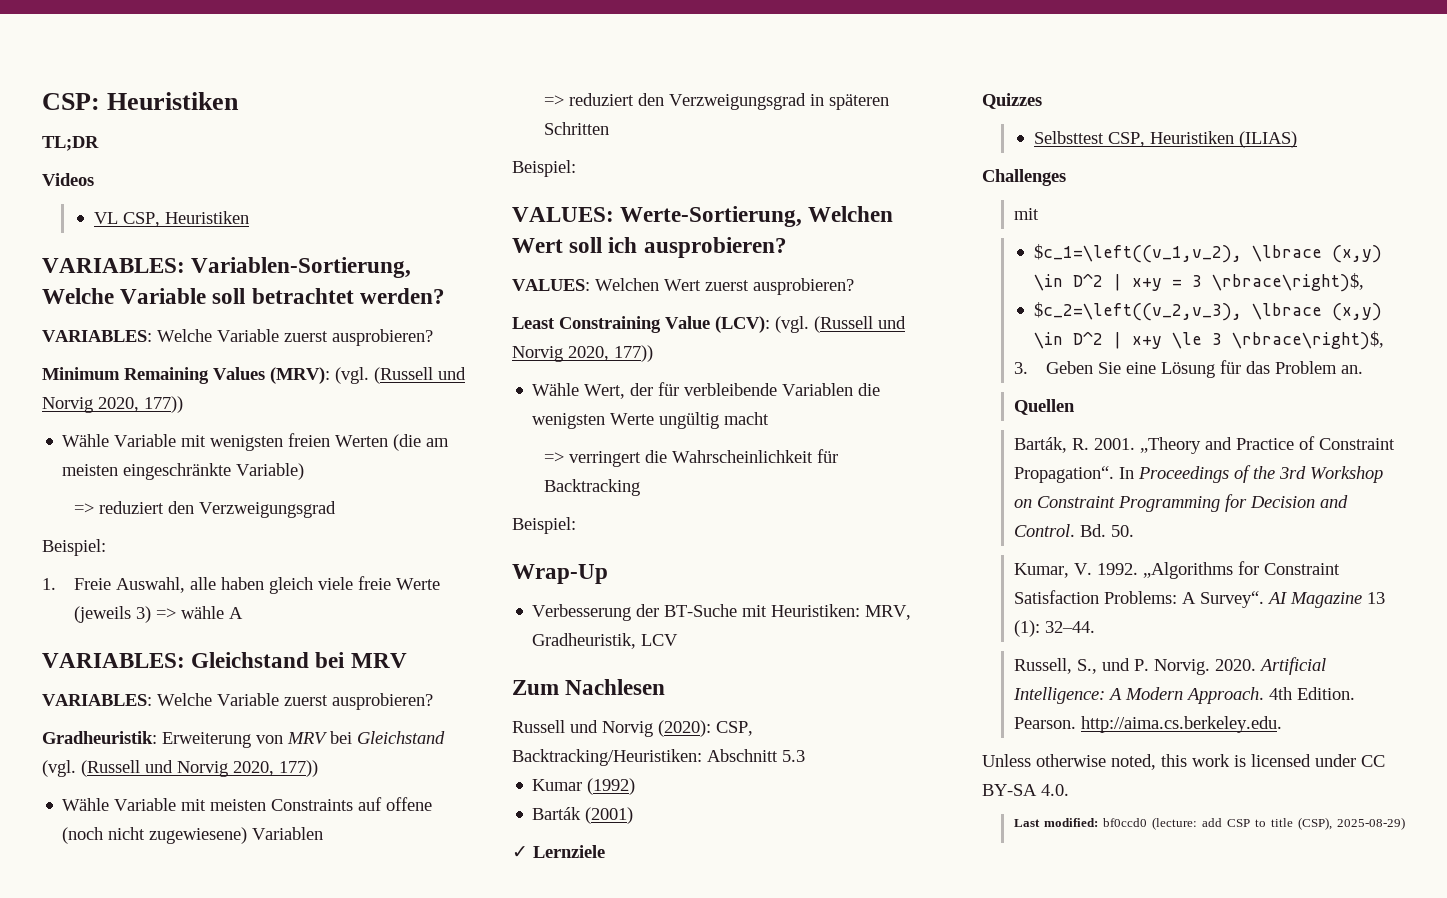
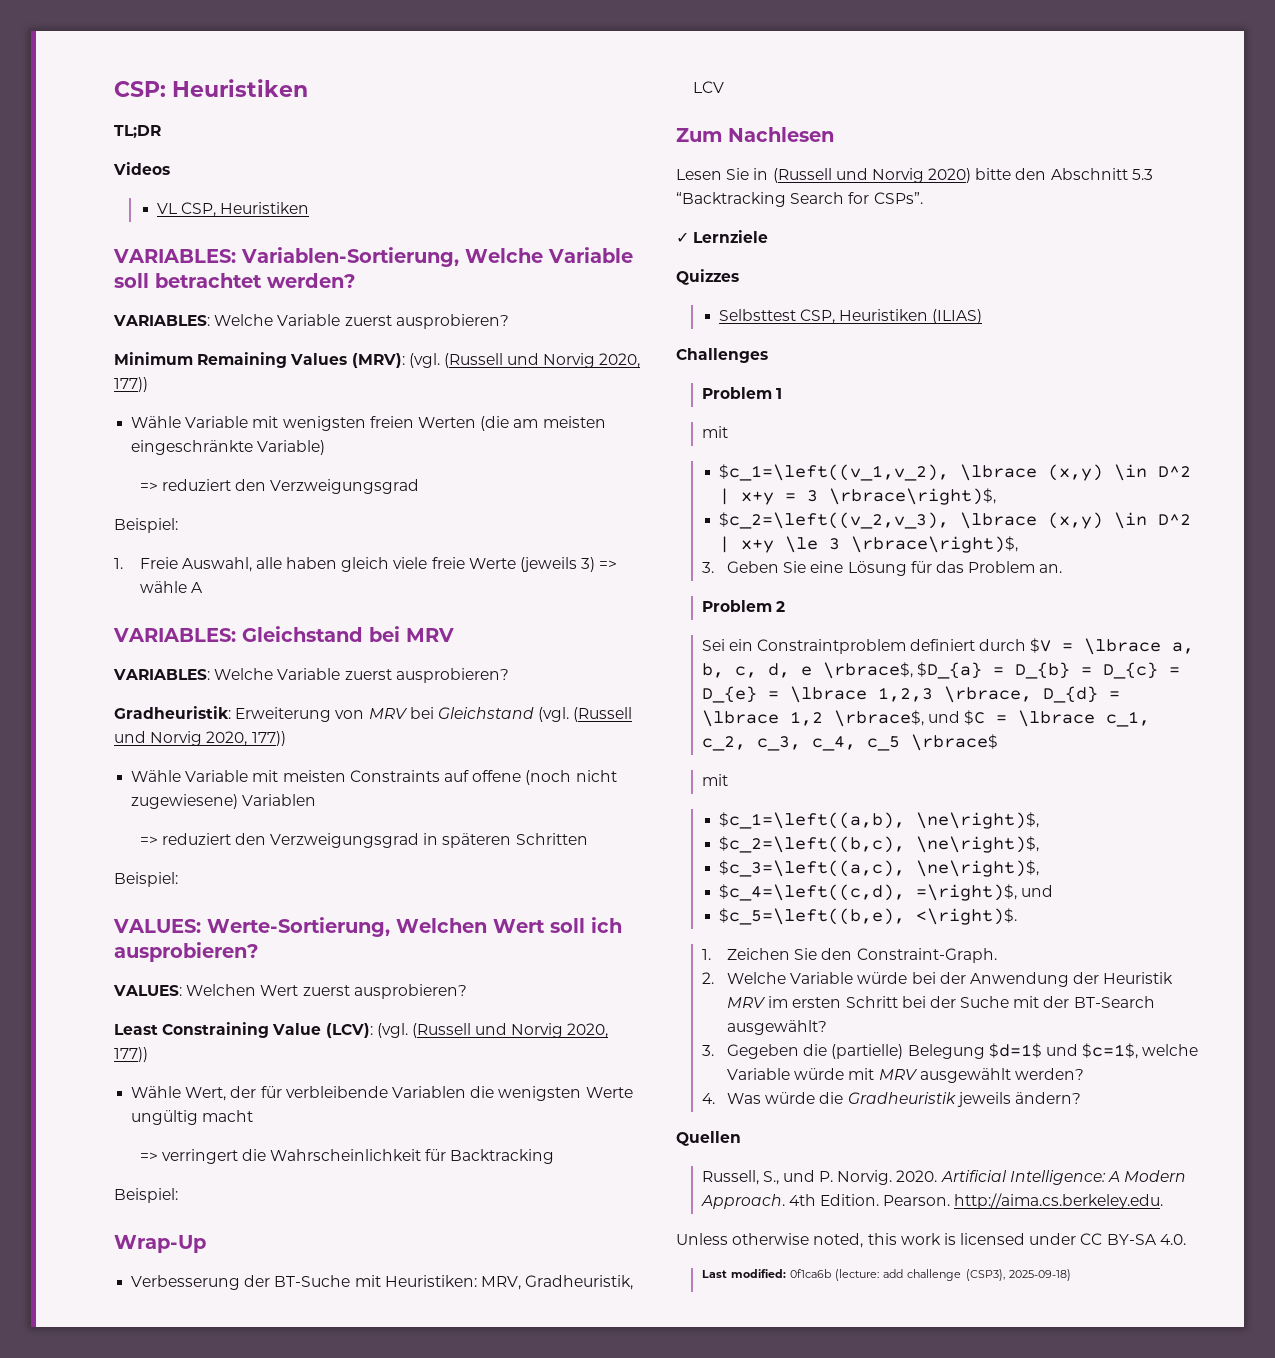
- Russell und Norvig (2020): CSP, Backtracking/Heuristiken: Abschnitt 5.3
- Kumar (1992)
- Barták (2001)
+ Lesen Sie in (Russell und Norvig 2020) bitte den Abschnitt 5.3 “Backtracking Search for CSPs”.
+ Problem 1
+ Problem 2
+ Sei ein Constraintproblem definiert durch $V = \lbrace a, b, c, d, e \rbrace$, $D_{a} = D_{b} = D_{c} = D_{e} = \lbrace 1,2,3 \rbrace, D_{d} = \lbrace 1,2 \rbrace$, und $C = \lbrace c_1, c_2, c_3, c_4, c_5 \rbrace$
+ mit
+ $c_1=\left((a,b), \ne\right)$,
+ $c_2=\left((b,c), \ne\right)$,
+ $c_3=\left((a,c), \ne\right)$,
+ $c_4=\left((c,d), =\right)$, und
+ $c_5=\left((b,e), <\right)$.
+ 1. Zeichen Sie den Constraint-Graph.
+ 2. Welche Variable würde bei der Anwendung der Heuristik MRV im ersten Schritt bei der Suche mit der BT-Search ausgewählt?
+ 3. Gegeben die (partielle) Belegung $d=1$ und $c=1$, welche Variable würde mit MRV ausgewählt werden?
+ 4. Was würde die Gradheuristik jeweils ändern?
  Quellen
- Barták, R. 2001. „Theory and Practice of Constraint Propagation“. In Proceedings of the 3rd Workshop on Constraint Programming for Decision and Control. Bd. 50.
- Kumar, V. 1992. „Algorithms for Constraint Satisfaction Problems: A Survey“. AI Magazine 13 (1): 32–44.
- Last modified: bf0ccd0 (lecture: add CSP to title (CSP), 2025-08-29)
+ Last modified: 0f1ca6b (lecture: add challenge (CSP3), 2025-09-18)

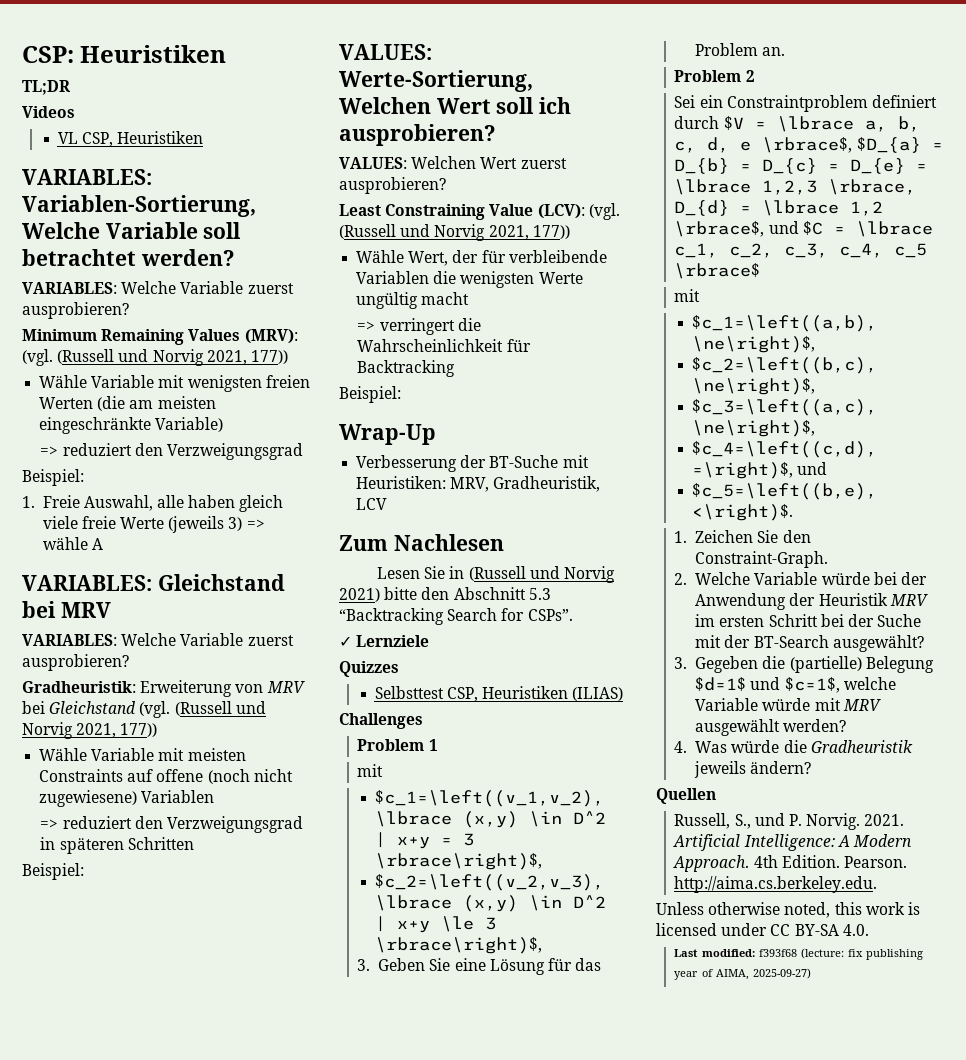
- Minimum Remaining Values (MRV): (vgl. (Russell und Norvig 2020, 177))
+ Minimum Remaining Values (MRV): (vgl. (Russell und Norvig 2021, 177))
- Gradheuristik: Erweiterung von MRV bei Gleichstand (vgl. (Russell und Norvig 2020, 177))
+ Gradheuristik: Erweiterung von MRV bei Gleichstand (vgl. (Russell und Norvig 2021, 177))
- Least Constraining Value (LCV): (vgl. (Russell und Norvig 2020, 177))
+ Least Constraining Value (LCV): (vgl. (Russell und Norvig 2021, 177))
- Lesen Sie in (Russell und Norvig 2020) bitte den Abschnitt 5.3 “Backtracking Search for CSPs”.
+ Lesen Sie in (Russell und Norvig 2021) bitte den Abschnitt 5.3 “Backtracking Search for CSPs”.
- 2020.
+ 2021.
- Last modified: 0f1ca6b (lecture: add challenge (CSP3), 2025-09-18)
+ Last modified: f393f68 (lecture: fix publishing year of AIMA, 2025-09-27)

